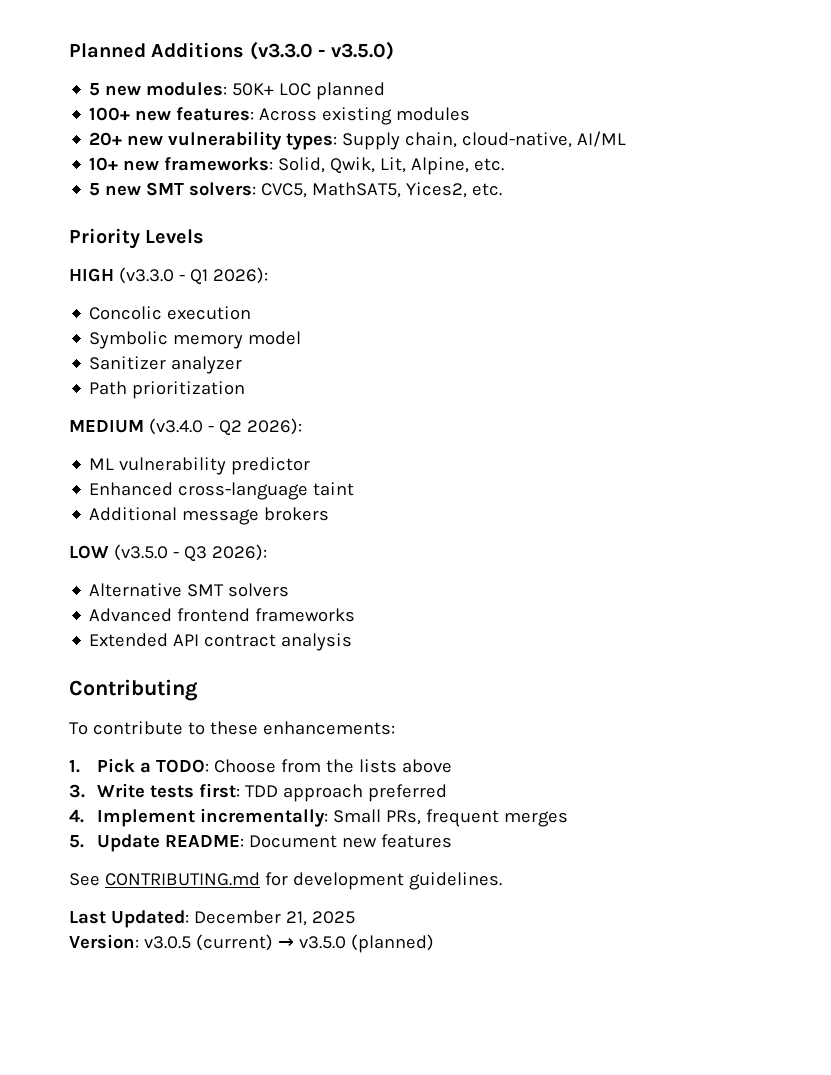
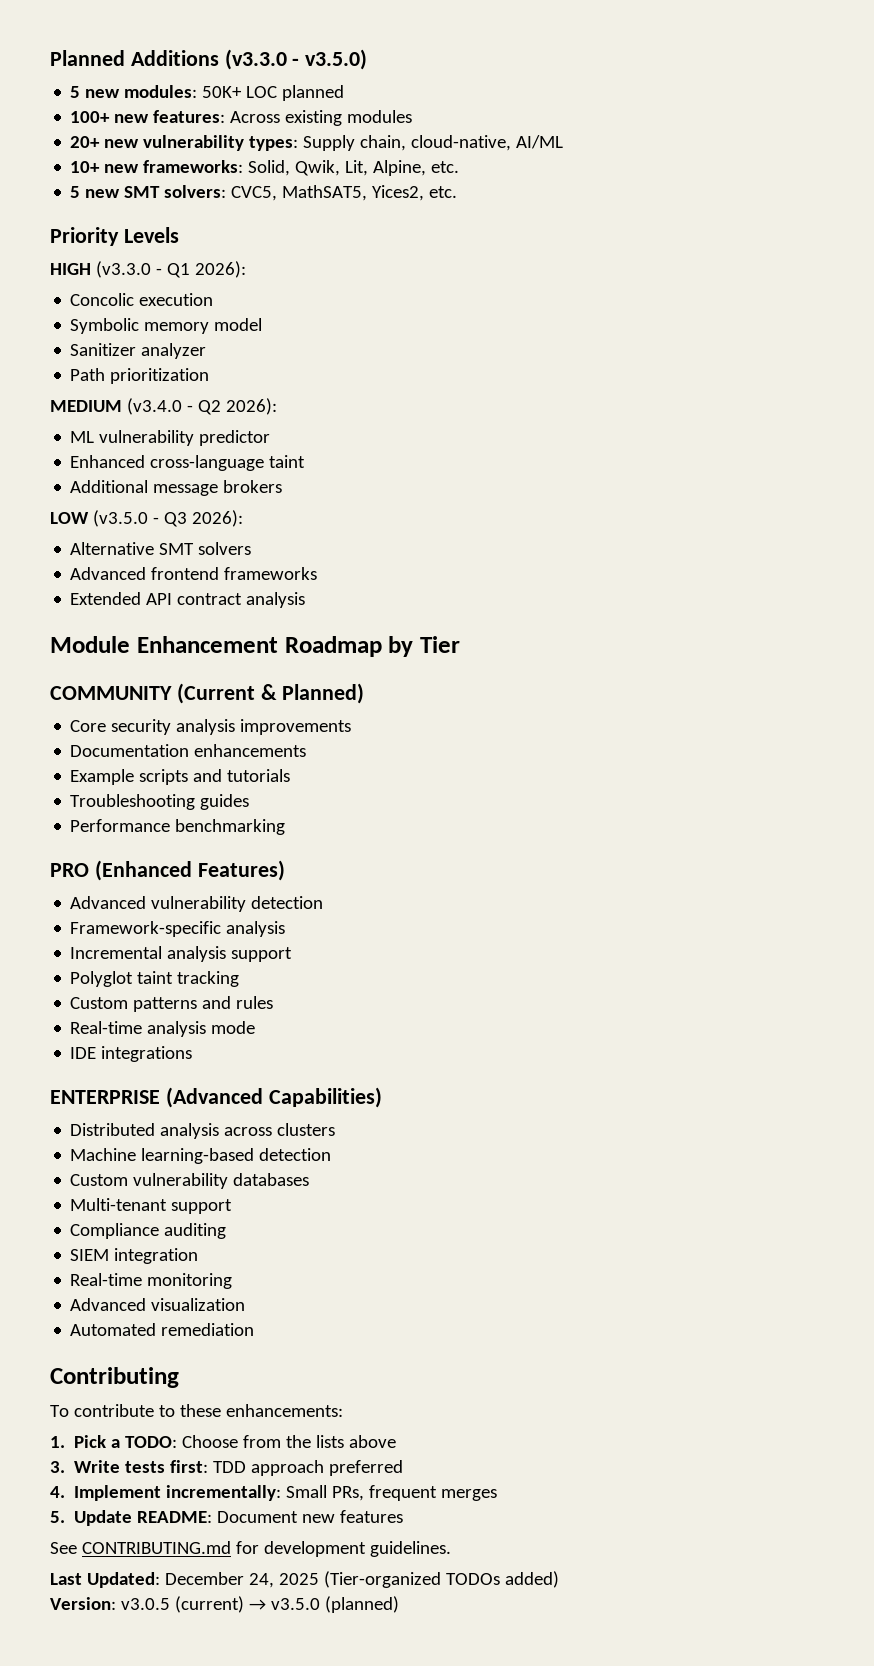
+ Module Enhancement Roadmap by Tier
+ COMMUNITY (Current & Planned)
+ Core security analysis improvements
+ Documentation enhancements
+ Example scripts and tutorials
+ Troubleshooting guides
+ Performance benchmarking
+ PRO (Enhanced Features)
+ Advanced vulnerability detection
+ Framework-specific analysis
+ Incremental analysis support
+ Polyglot taint tracking
+ Custom patterns and rules
+ Real-time analysis mode
+ IDE integrations
+ ENTERPRISE (Advanced Capabilities)
+ Distributed analysis across clusters
+ Machine learning-based detection
+ Custom vulnerability databases
+ Multi-tenant support
+ Compliance auditing
+ SIEM integration
+ Real-time monitoring
+ Advanced visualization
+ Automated remediation
- Last Updated: December 21, 2025
+ Last Updated: December 24, 2025 (Tier-organized TODOs added)

